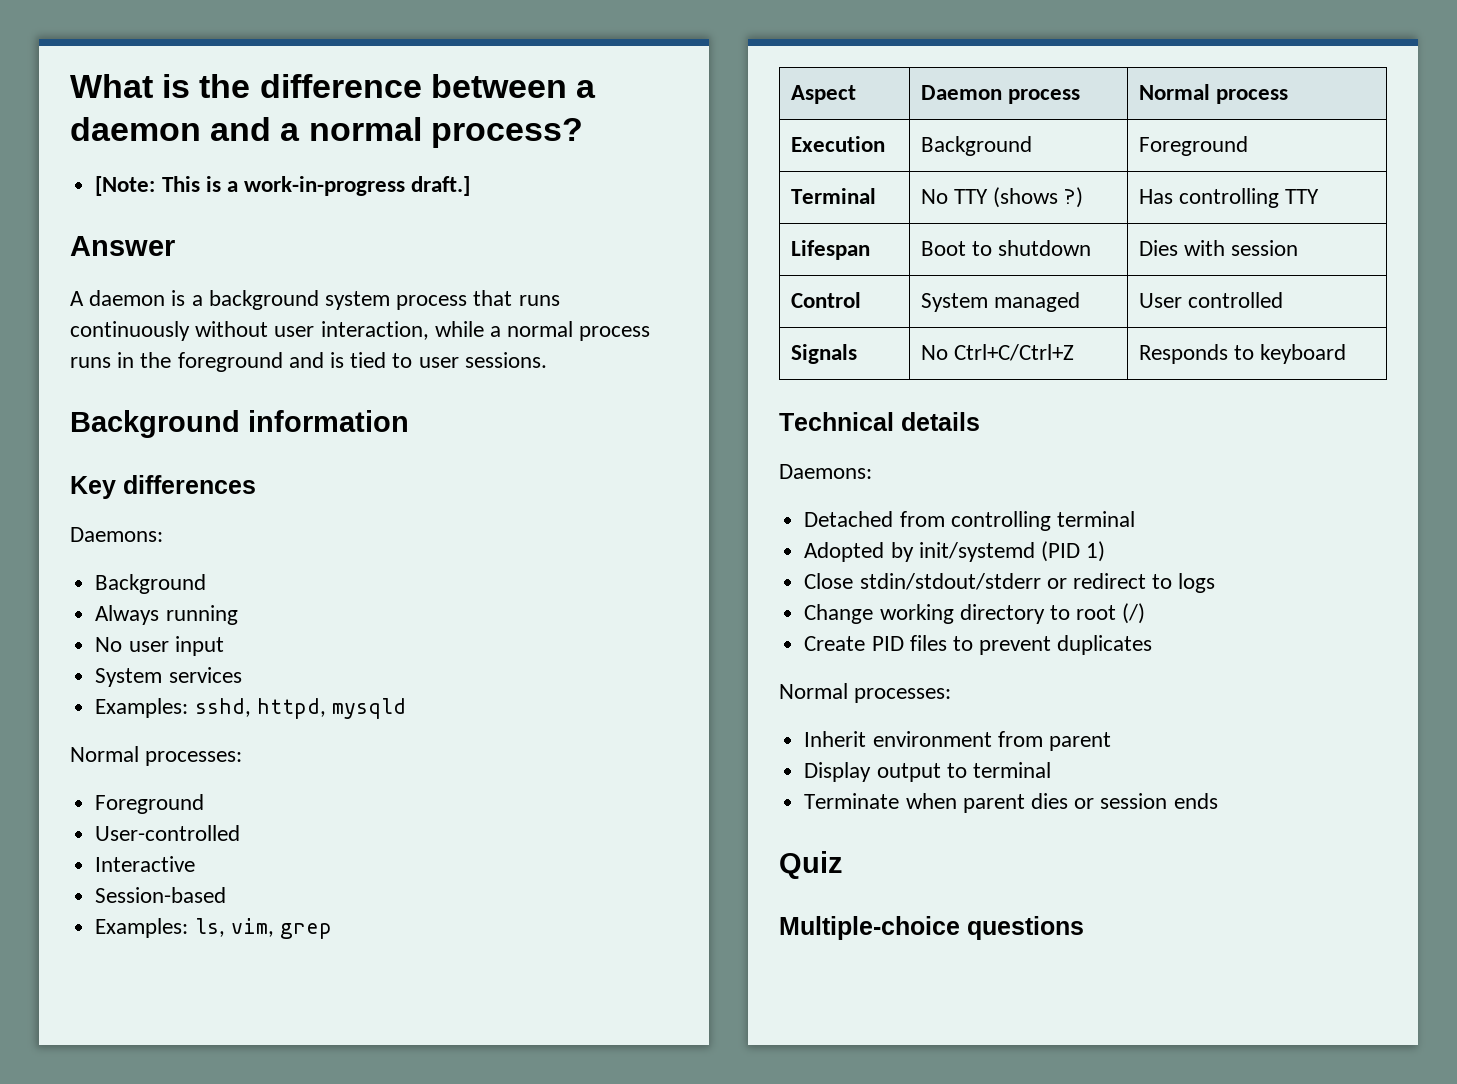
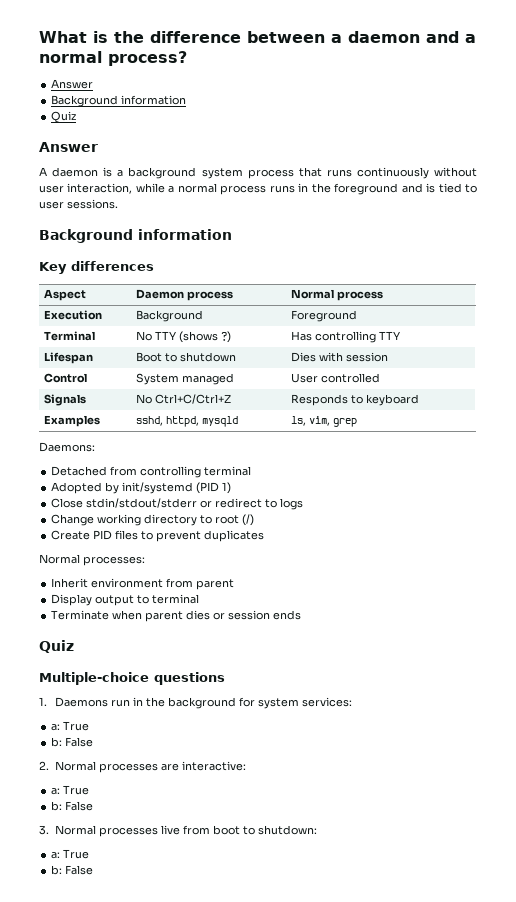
  What is the difference between a daemon and a normal process?
- [Note: This is a work-in-progress draft.]
+ Answer
+ Background information
+ Quiz
  Key differences
- Daemons:
- Background
- Always running
- No user input
- System services
- Examples: sshd, httpd, mysqld
- Normal processes:
- Foreground
- User-controlled
- Interactive
- Session-based
- Examples: ls, vim, grep
- Technical details
+ Examples | sshd, httpd, mysqld | ls, vim, grep
+ 1. Daemons run in the background for system services:
+ a: True
+ b: False
+ 2. Normal processes are interactive:
+ a: True
+ b: False
+ 3. Normal processes live from boot to shutdown:
+ a: True
+ b: False

